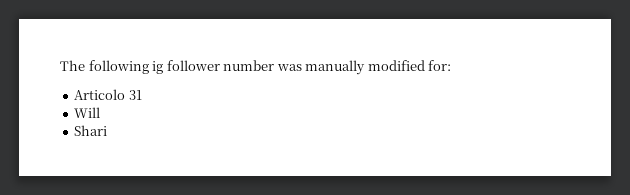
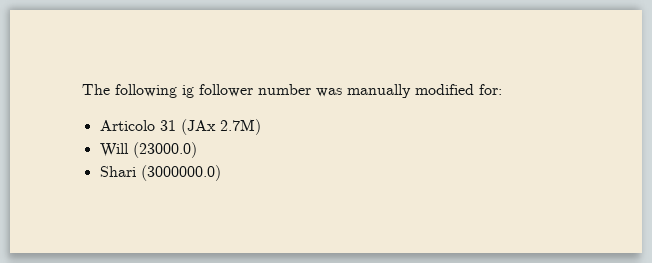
- Articolo 31
+ Articolo 31 (JAx 2.7M)
- Will
+ Will (23000.0)
- Shari
+ Shari (3000000.0)

